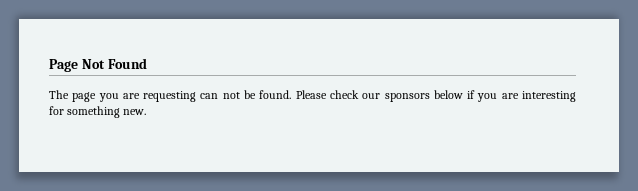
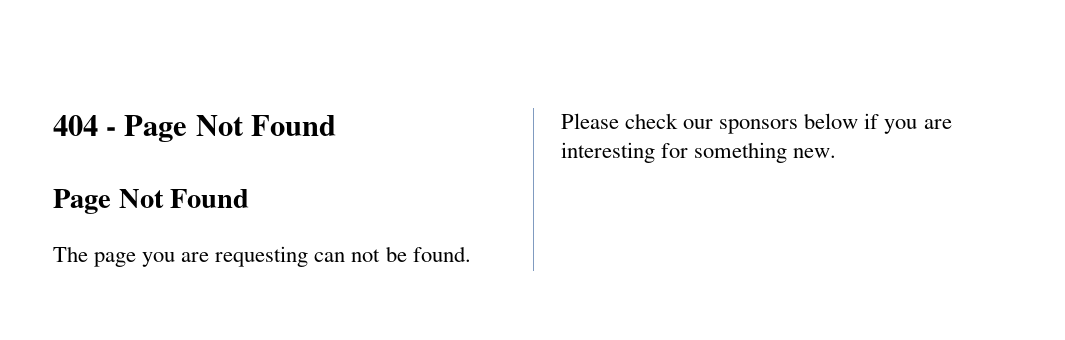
+ 404 - Page Not Found

